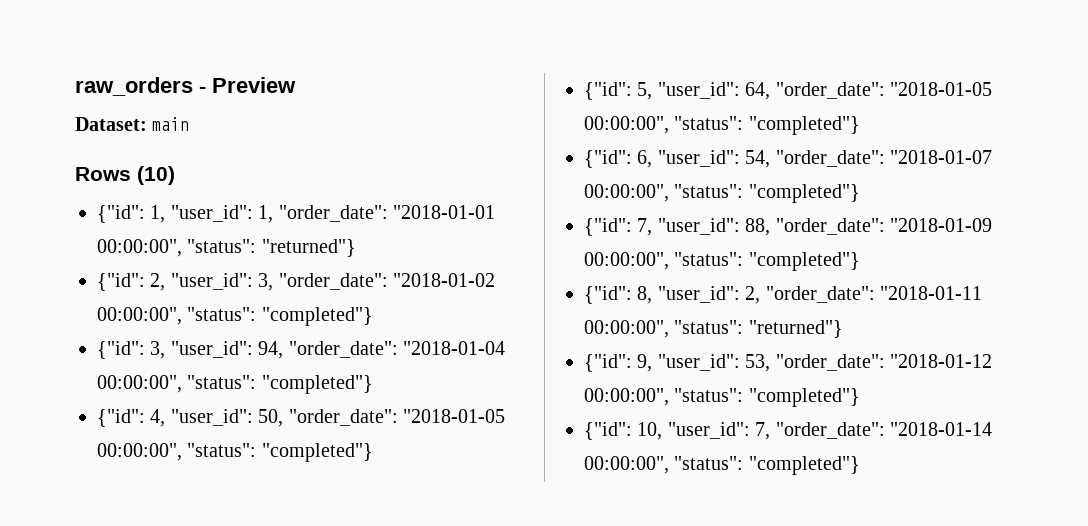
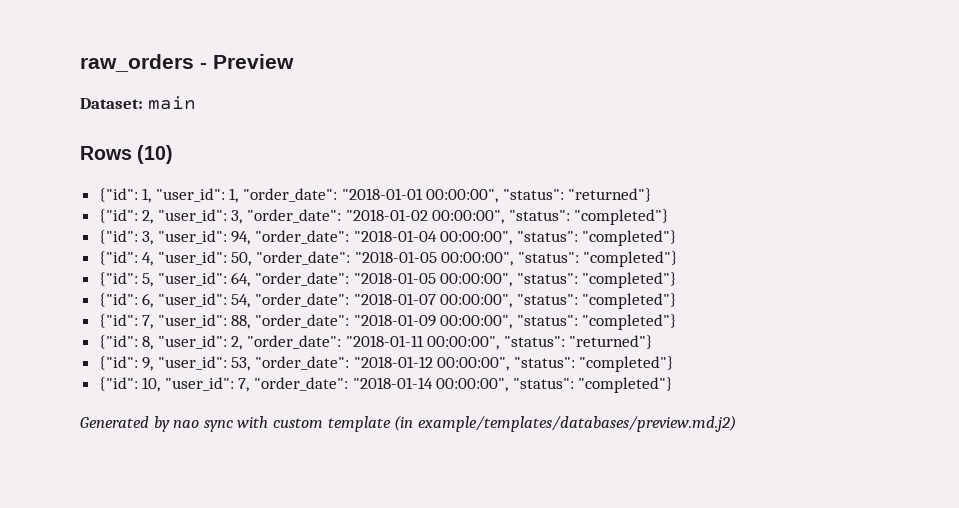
+ Generated by nao sync with custom template (in example/templates/databases/preview.md.j2)

